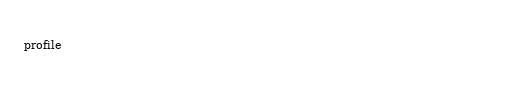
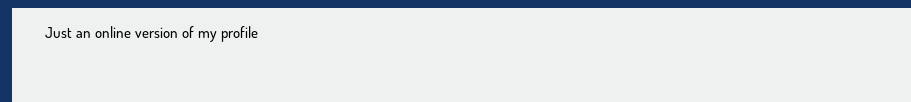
- profile
+ Just an online version of my profile

